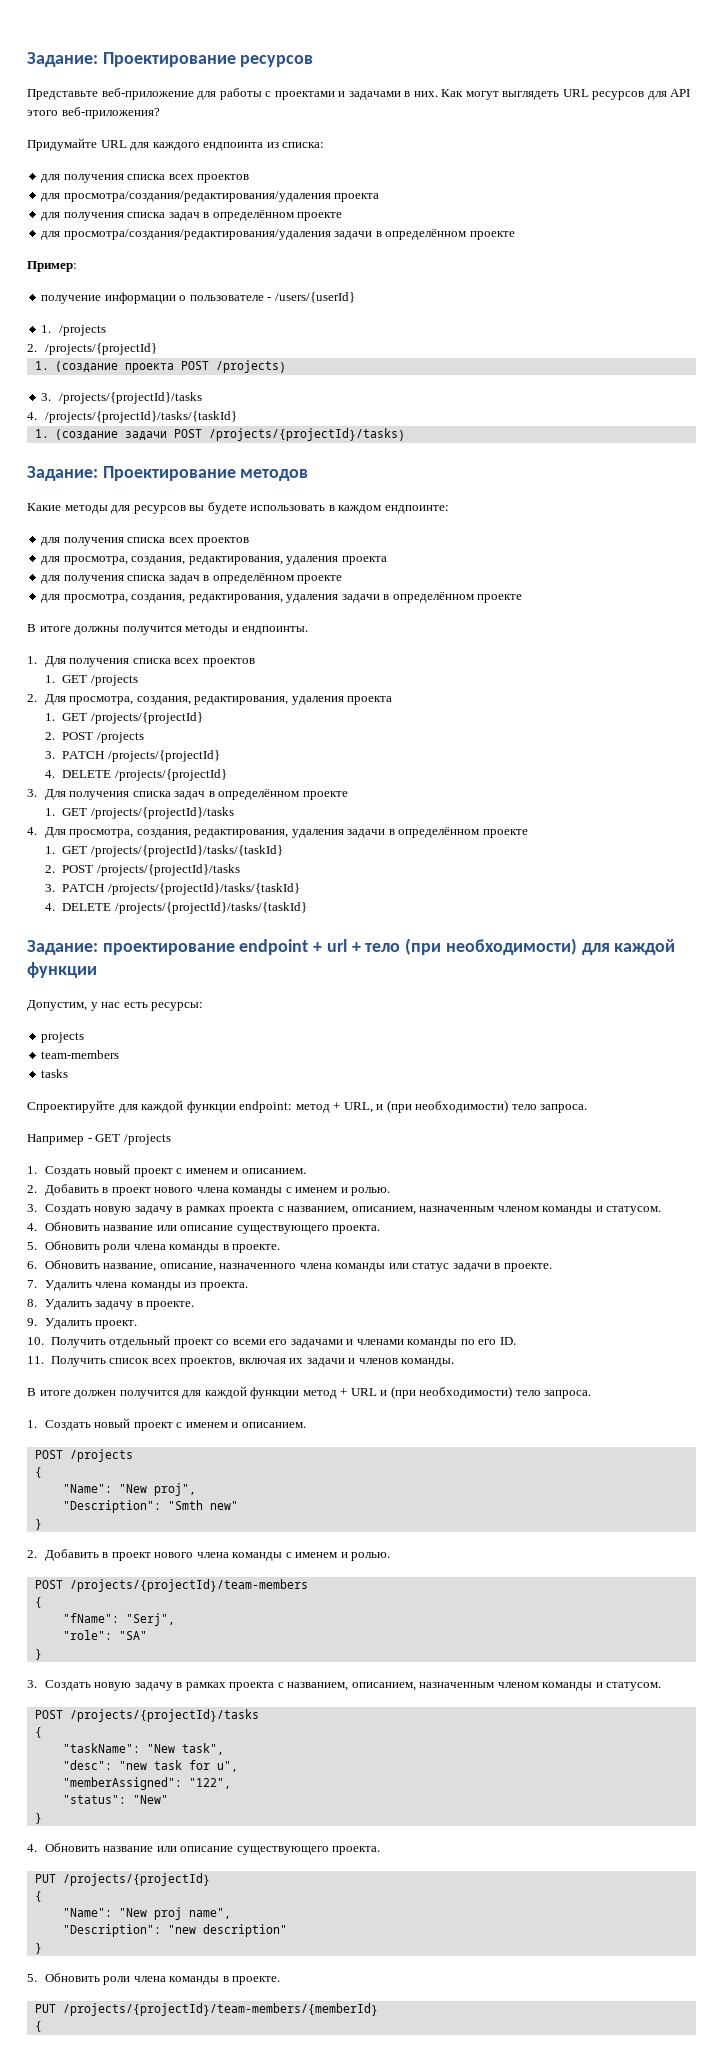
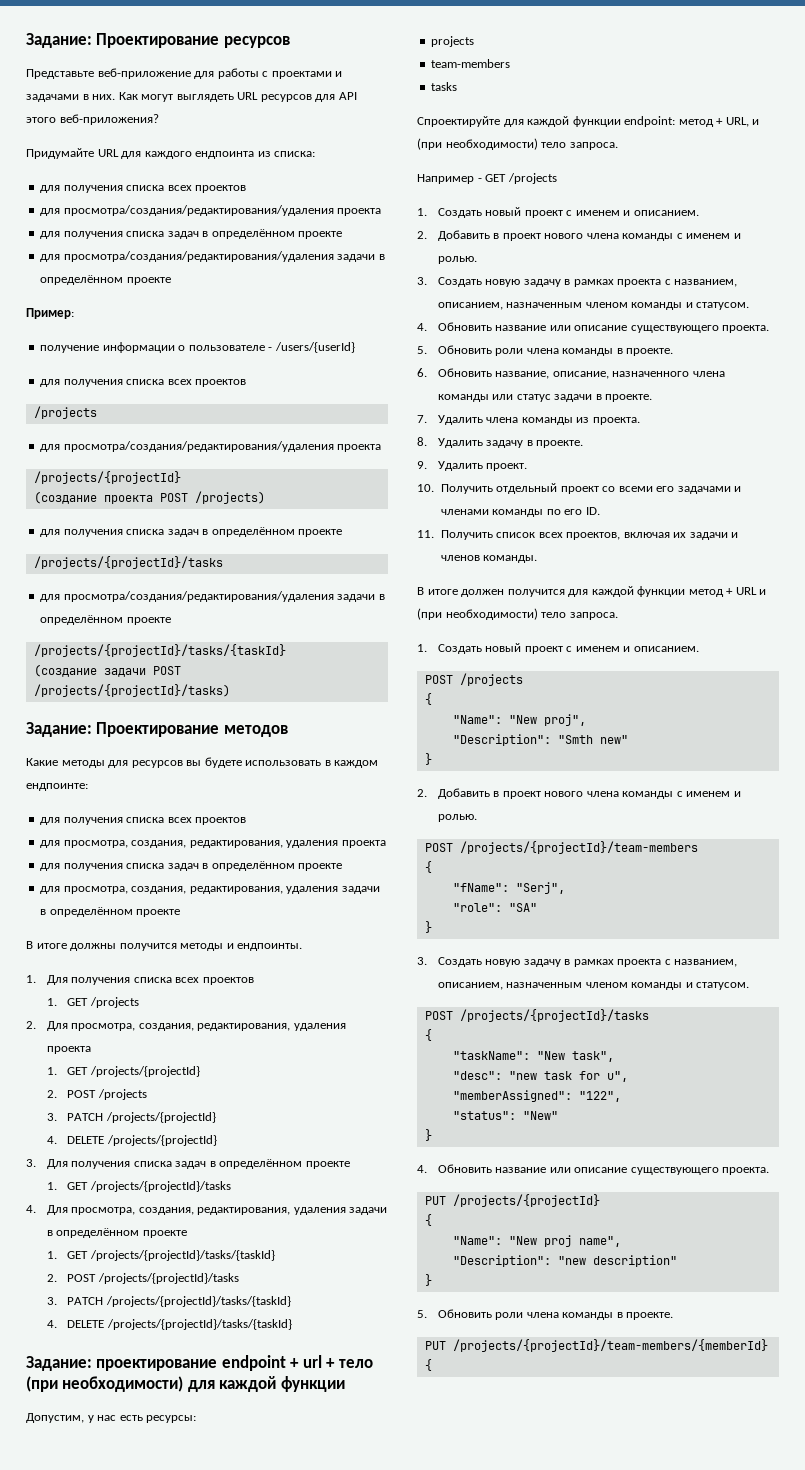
  получение информации о пользователе - /users/{userId}
- 1. /projects
- 2. /projects/{projectId}
- 1. (создание проекта POST /projects)
- 3. /projects/{projectId}/tasks
- 4. /projects/{projectId}/tasks/{taskId}
- 1. (создание задачи POST /projects/{projectId}/tasks)
+ для получения списка всех проектов
+ /projects
+ для просмотра/создания/редактирования/удаления проекта
+ /projects/{projectId}
+ (создание проекта POST /projects)
+ для получения списка задач в определённом проекте
+ /projects/{projectId}/tasks
+ для просмотра/создания/редактирования/удаления задачи в определённом проекте
+ /projects/{projectId}/tasks/{taskId}
+ (создание задачи POST /projects/{projectId}/tasks)

